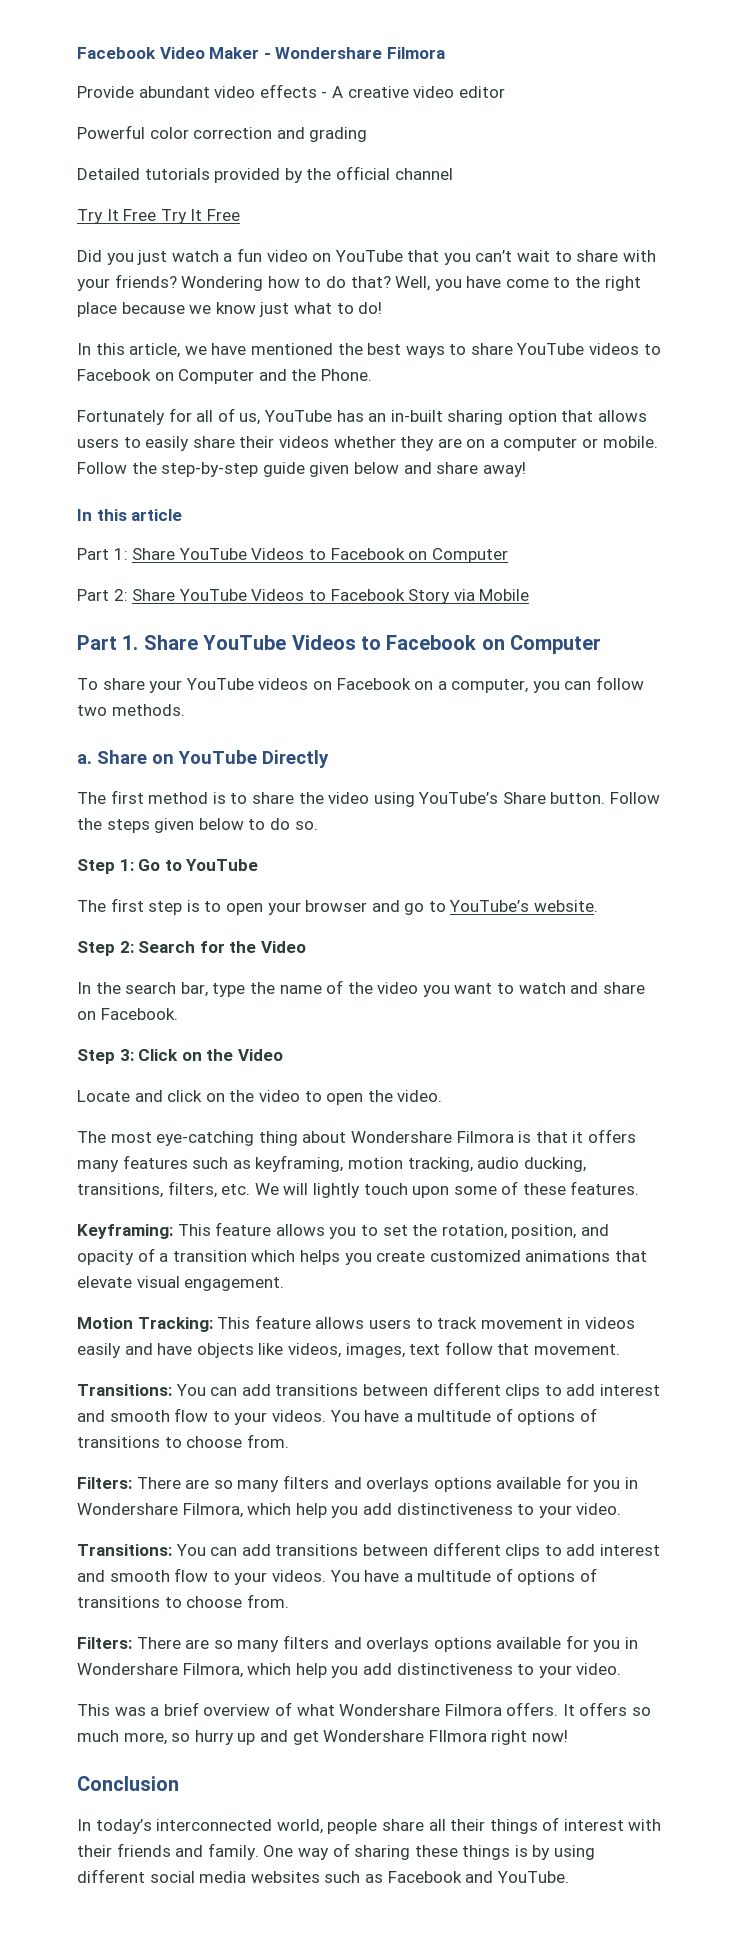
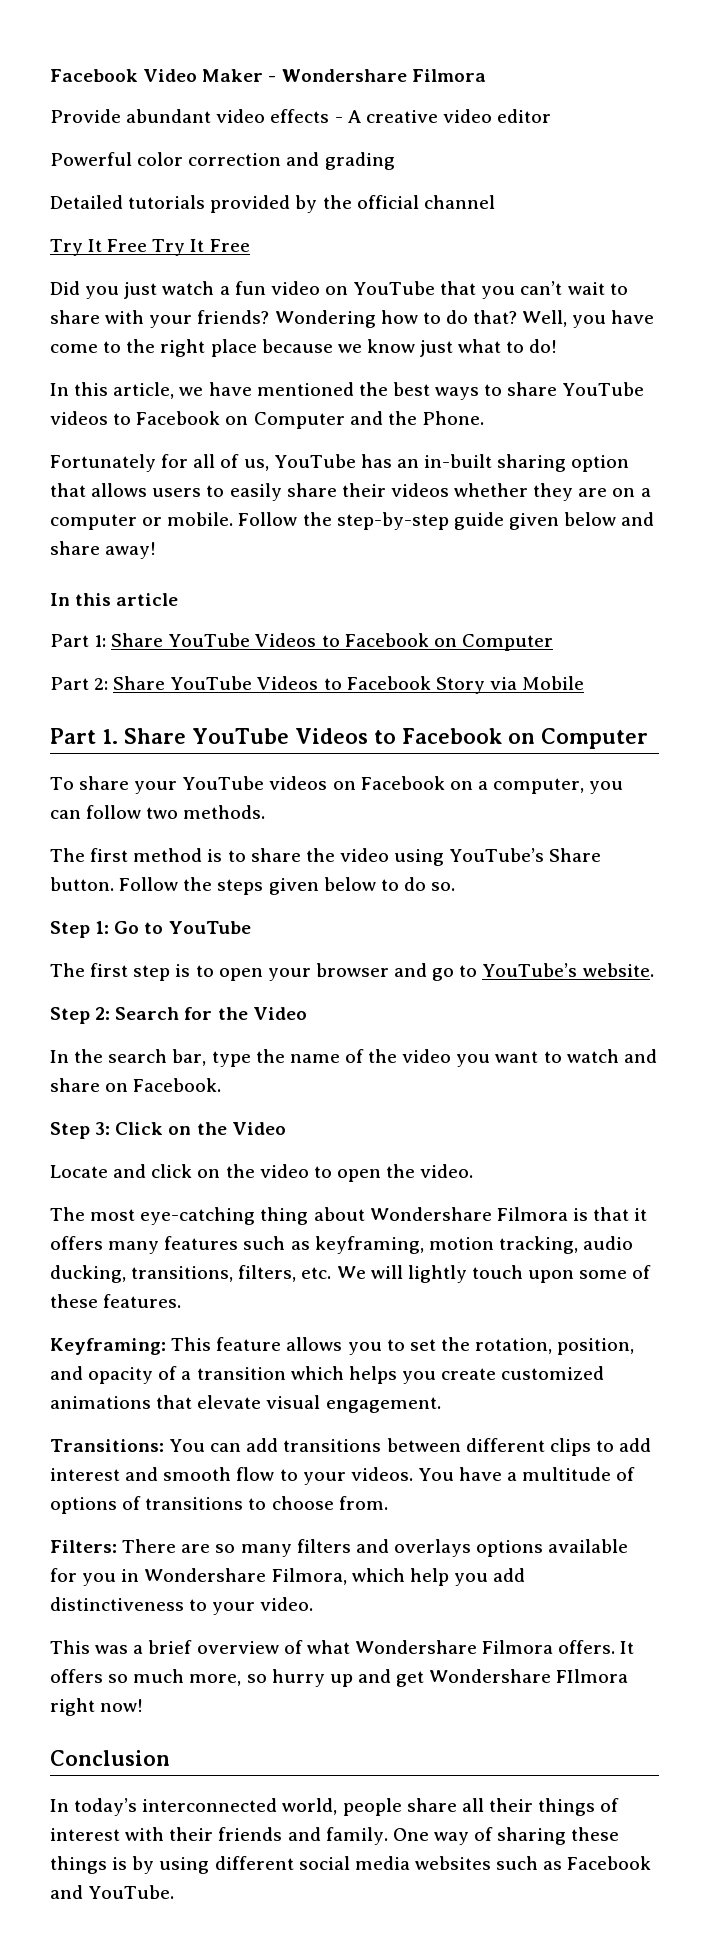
- a. Share on YouTube Directly
- Motion Tracking: This feature allows users to track movement in videos easily and have objects like videos, images, text follow that movement.
- Transitions: You can add transitions between different clips to add interest and smooth flow to your videos. You have a multitude of options of transitions to choose from.
- Filters: There are so many filters and overlays options available for you in Wondershare Filmora, which help you add distinctiveness to your video.

